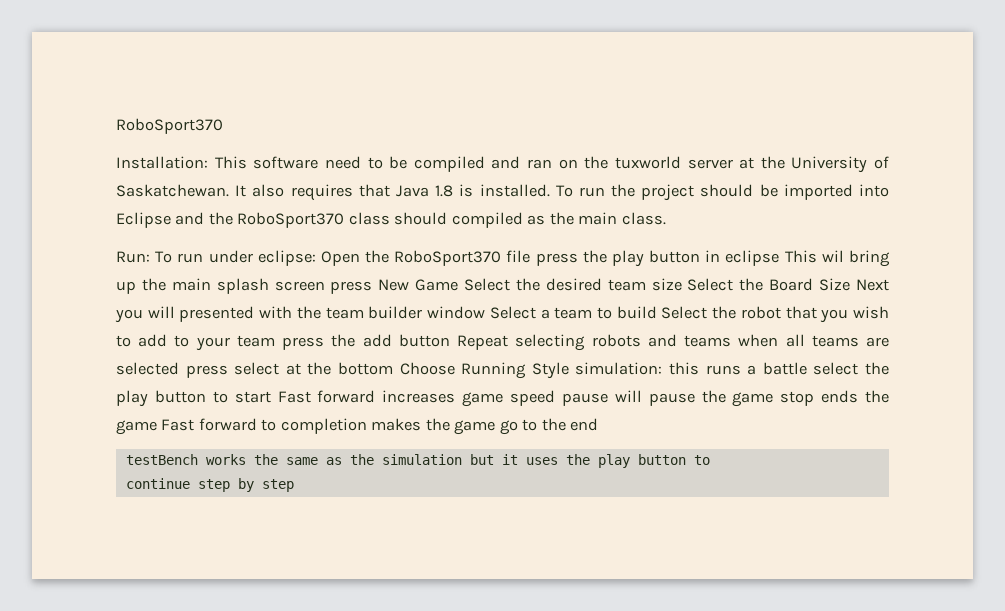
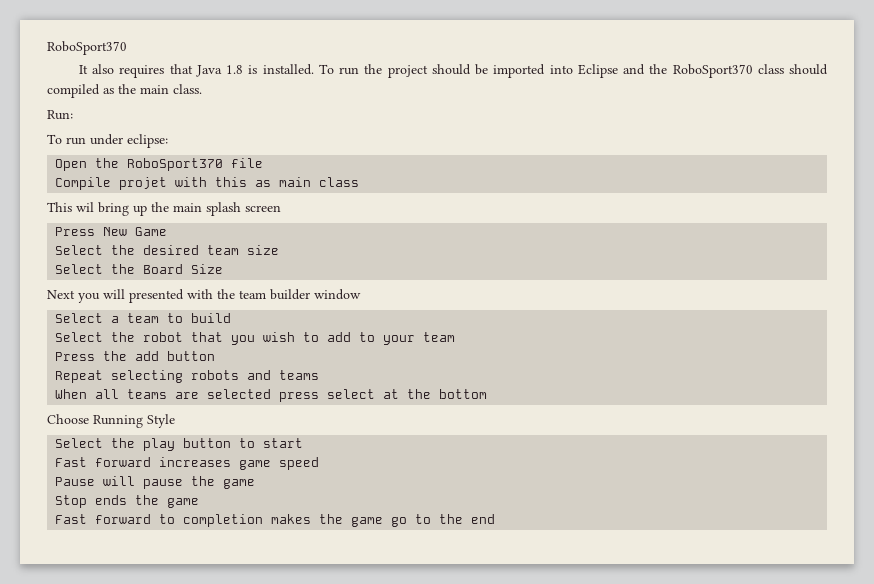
- Installation: This software need to be compiled and ran on the tuxworld server at the University of Saskatchewan.
- Run: To run under eclipse: Open the RoboSport370 file press the play button in eclipse This wil bring up the main splash screen press New Game Select the desired team size Select the Board Size Next you will presented with the team builder window Select a team to build Select the robot that you wish to add to your team press the add button Repeat selecting robots and teams when all teams are selected press select at the bottom Choose Running Style simulation: this runs a battle select the play button to start Fast forward increases game speed pause will pause the game stop ends the game Fast forward to completion makes the game go to the end
+ Run:
+ To run under eclipse:
+ Open the RoboSport370 file
+ Compile projet with this as main class
+ This wil bring up the main splash screen
+ Press New Game
+ Select the desired team size
+ Select the Board Size
+ Next you will presented with the team builder window
+ Select a team to build
+ Select the robot that you wish to add to your team
+ Press the add button
+ Repeat selecting robots and teams
+ When all teams are selected press select at the bottom
+ Choose Running Style
+ Select the play button to start
+ Fast forward increases game speed
+ Pause will pause the game
+ Stop ends the game
+ Fast forward to completion makes the game go to the end
- testBench works the same as the simulation but it uses the play button to
- continue step by step

